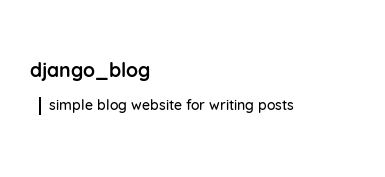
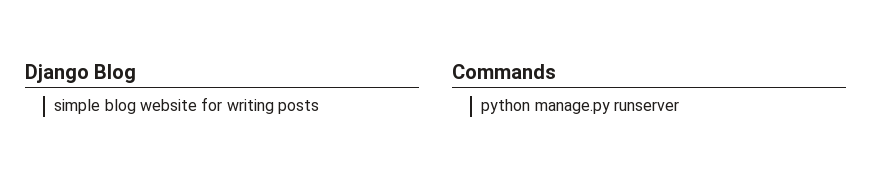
- django_blog
+ Django Blog
+ Commands
+ python manage.py runserver

